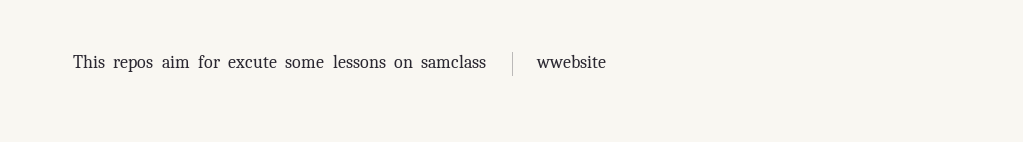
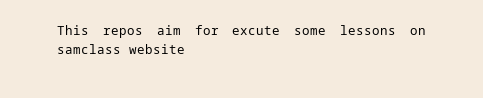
- This repos aim for excute some lessons on samclass wwebsite
+ This repos aim for excute some lessons on samclass website

